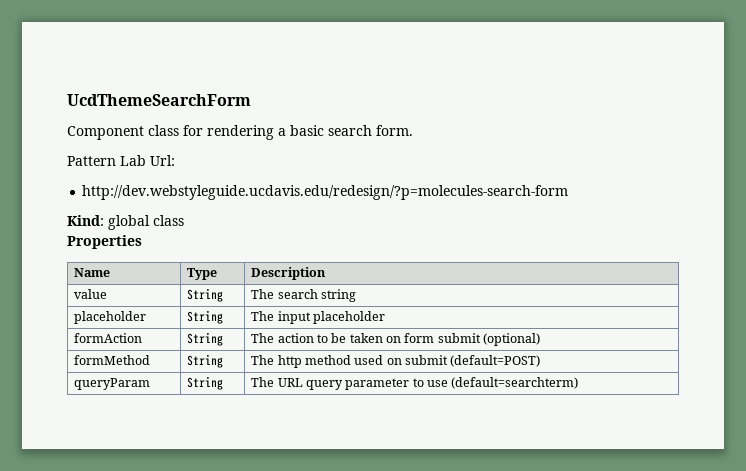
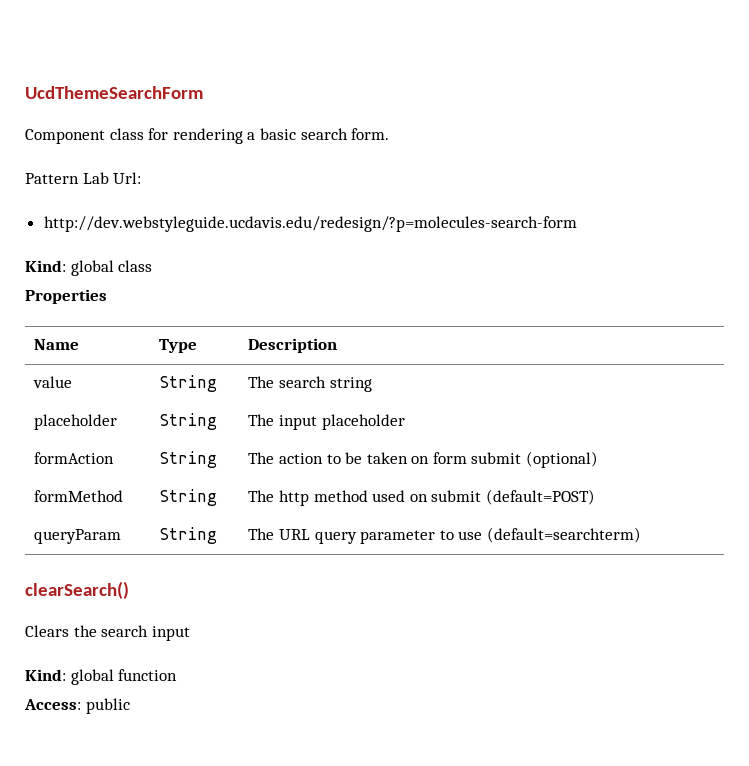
+ clearSearch()
+ Clears the search input
+ Kind: global function
+ Access: public

